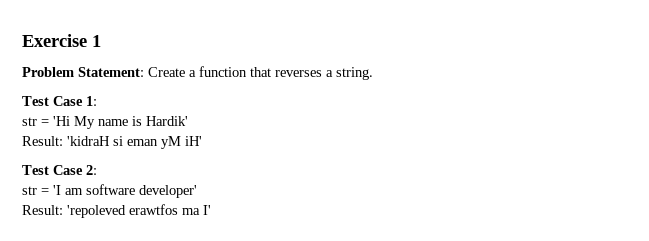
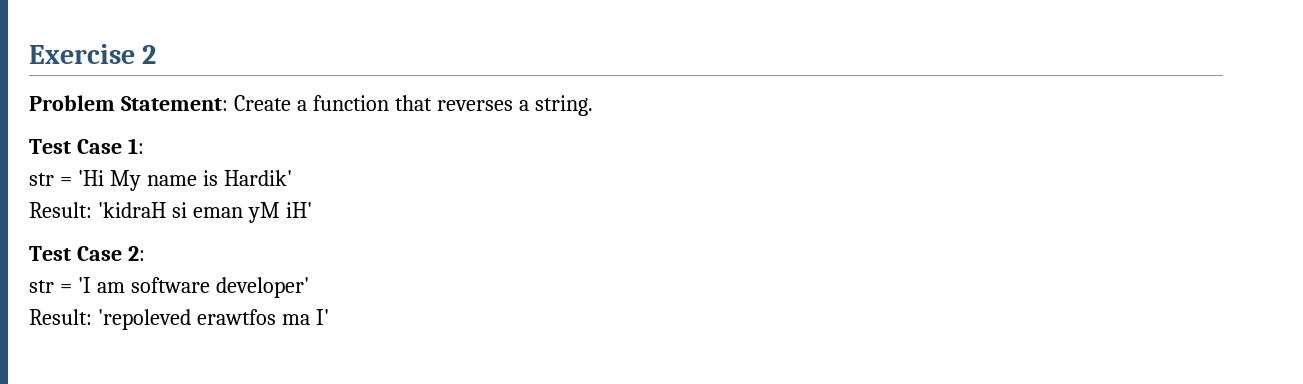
- Exercise 1
+ Exercise 2

